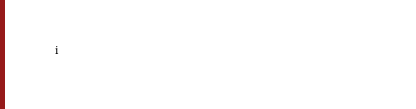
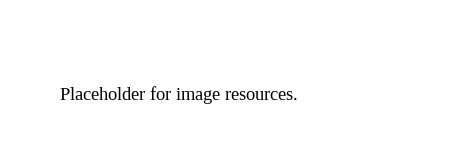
- i
+ Placeholder for image resources.

